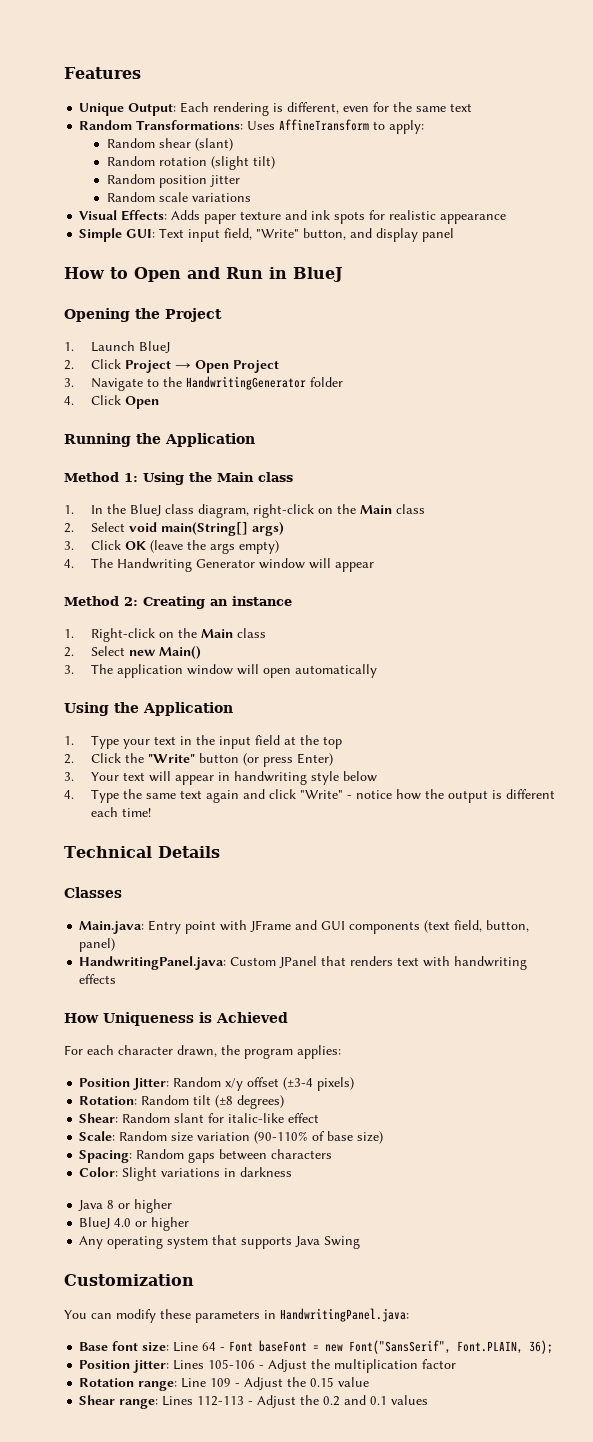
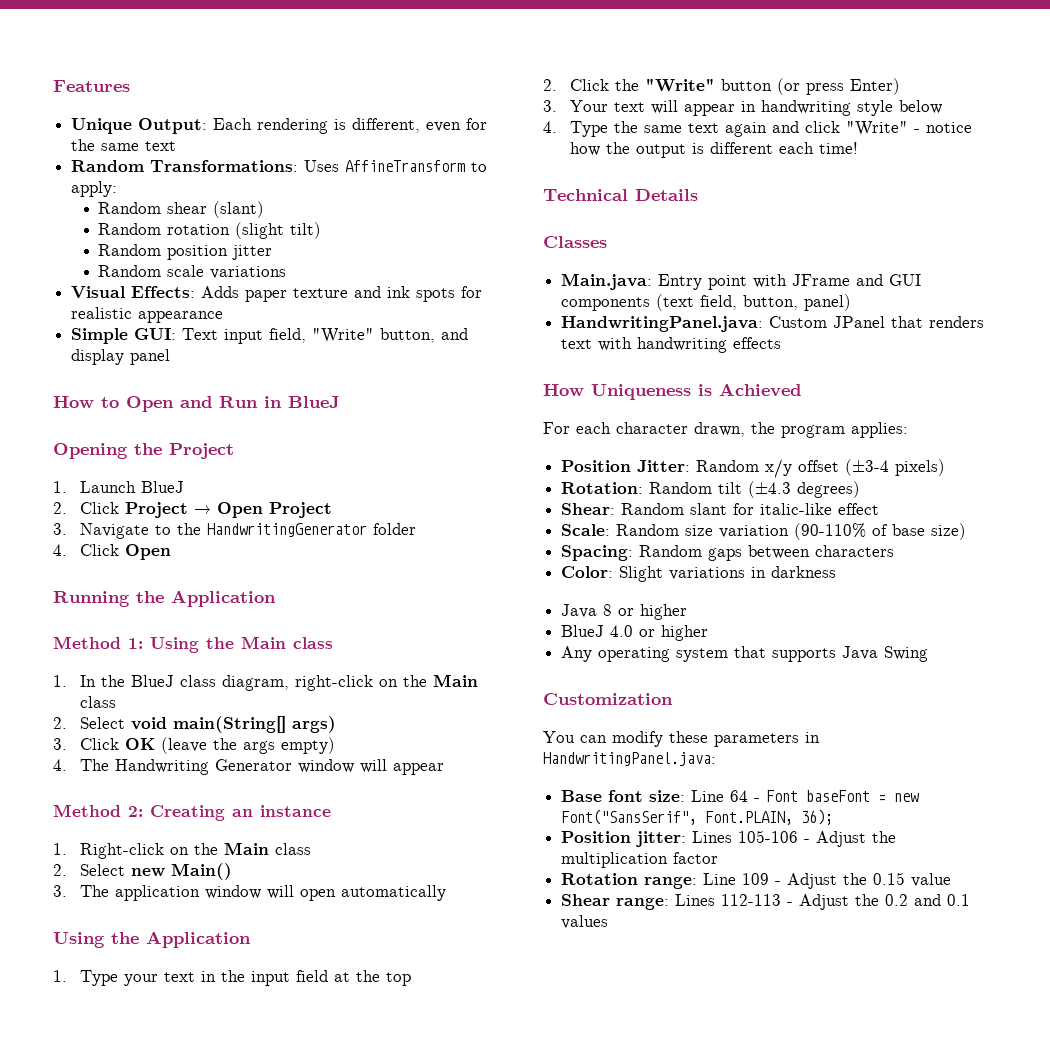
- Rotation: Random tilt (±8 degrees)
+ Rotation: Random tilt (±4.3 degrees)

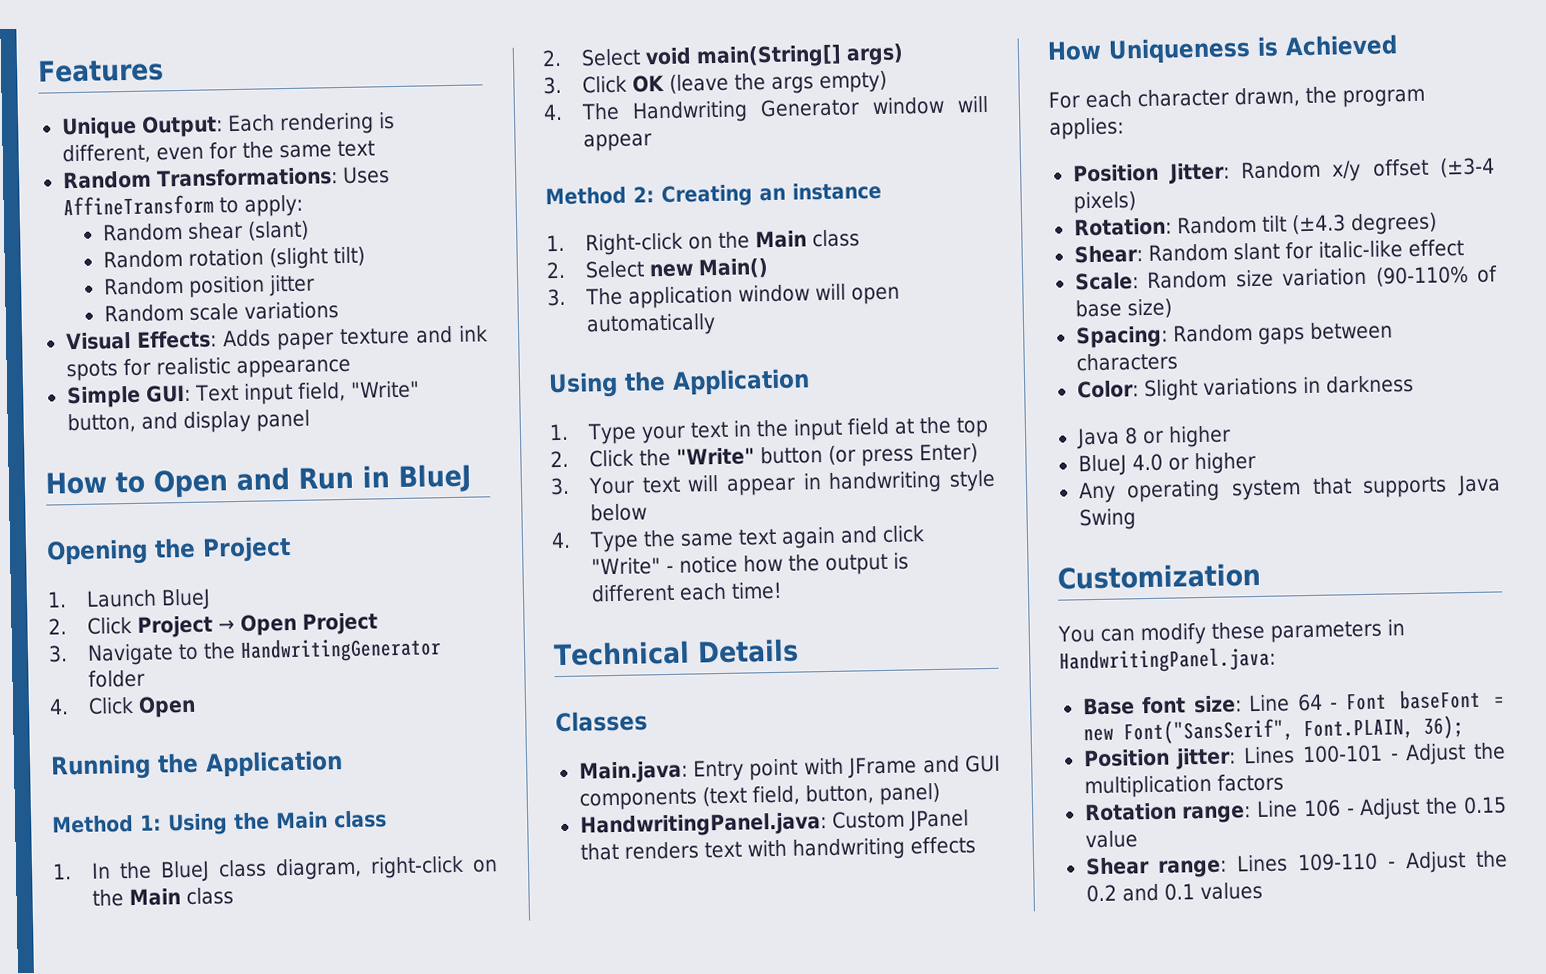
- Position jitter: Lines 105-106 - Adjust the multiplication factor
+ Position jitter: Lines 100-101 - Adjust the multiplication factors
- Rotation range: Line 109 - Adjust the 0.15 value
+ Rotation range: Line 106 - Adjust the 0.15 value
- Shear range: Lines 112-113 - Adjust the 0.2 and 0.1 values
+ Shear range: Lines 109-110 - Adjust the 0.2 and 0.1 values

